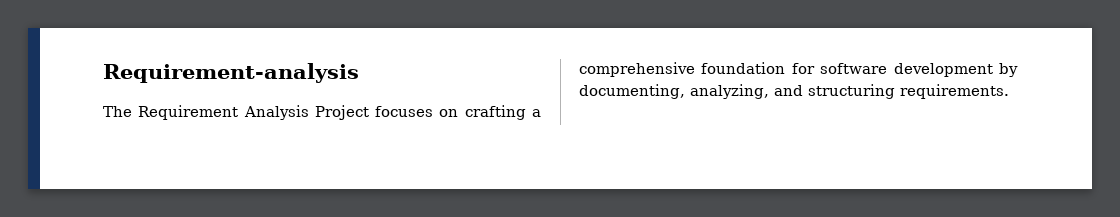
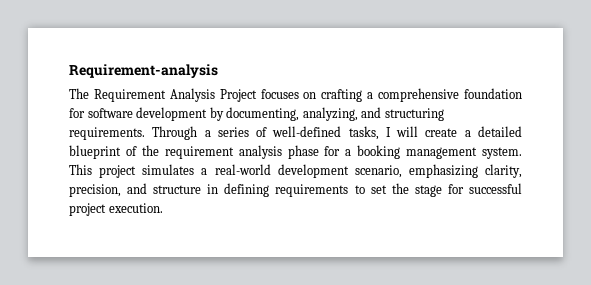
+ Through a series of well-defined tasks, I will create a detailed blueprint of the requirement analysis phase for a booking management system. This project simulates a real-world development scenario, emphasizing clarity, precision, and structure in defining requirements to set the stage for successful project execution.

